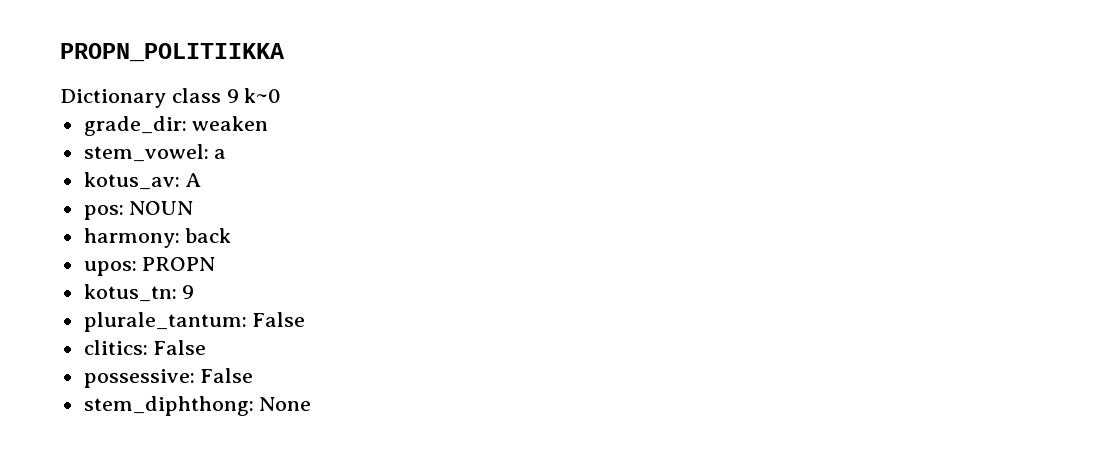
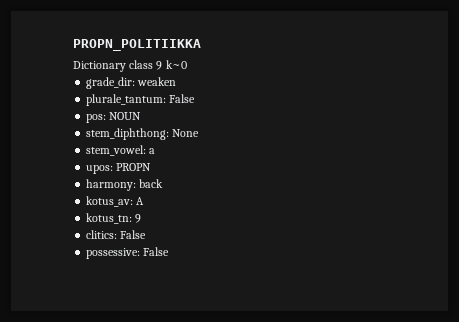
+ plurale_tantum: False
+ pos: NOUN
+ stem_diphthong: None
  stem_vowel: a
+ upos: PROPN
+ harmony: back
  kotus_av: A
- pos: NOUN
- harmony: back
- upos: PROPN
- plurale_tantum: False
- stem_diphthong: None

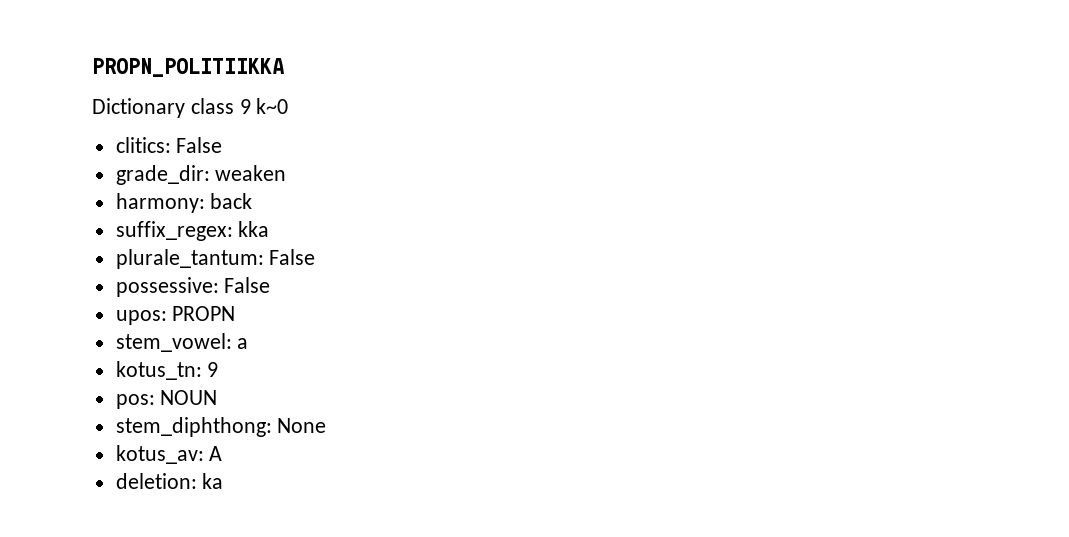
+ clitics: False
+ harmony: back
+ suffix_regex: kka
  plurale_tantum: False
+ possessive: False
+ upos: PROPN
+ stem_vowel: a
+ kotus_tn: 9
  pos: NOUN
  stem_diphthong: None
- stem_vowel: a
- upos: PROPN
- harmony: back
  kotus_av: A
- kotus_tn: 9
- clitics: False
- possessive: False
+ deletion: ka

